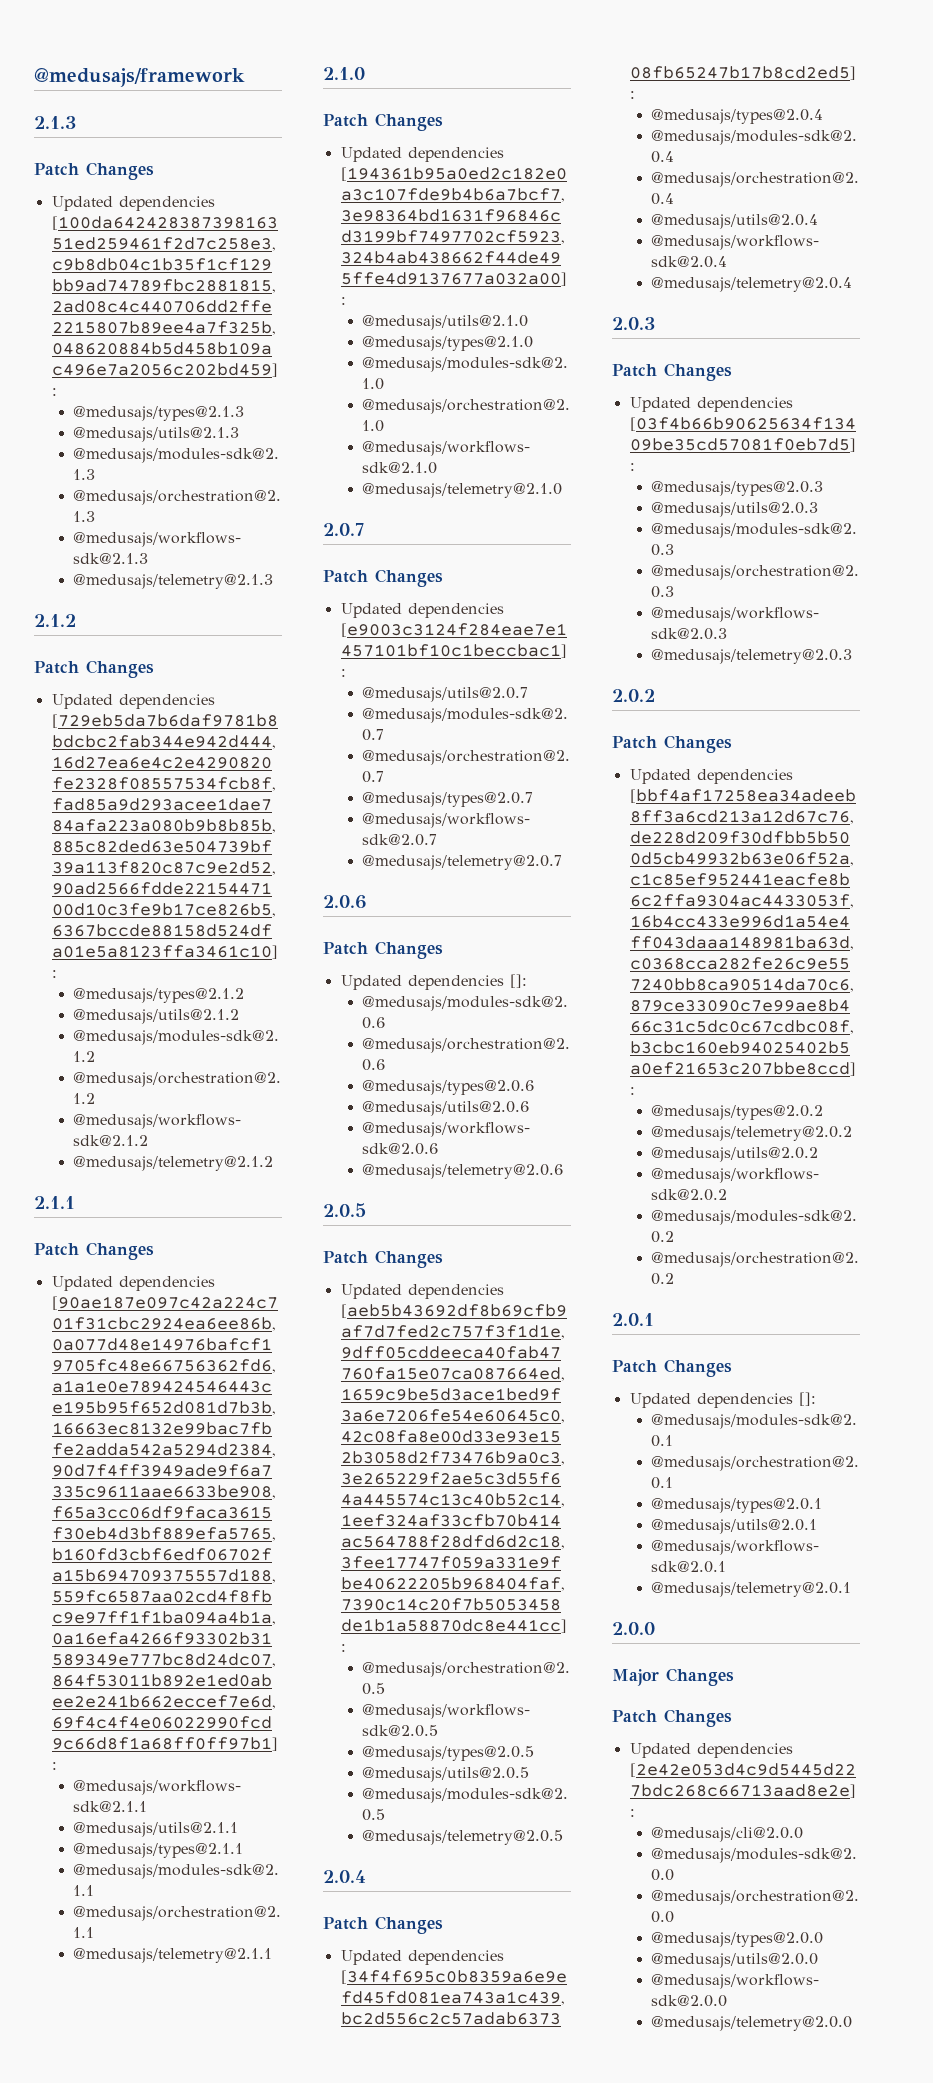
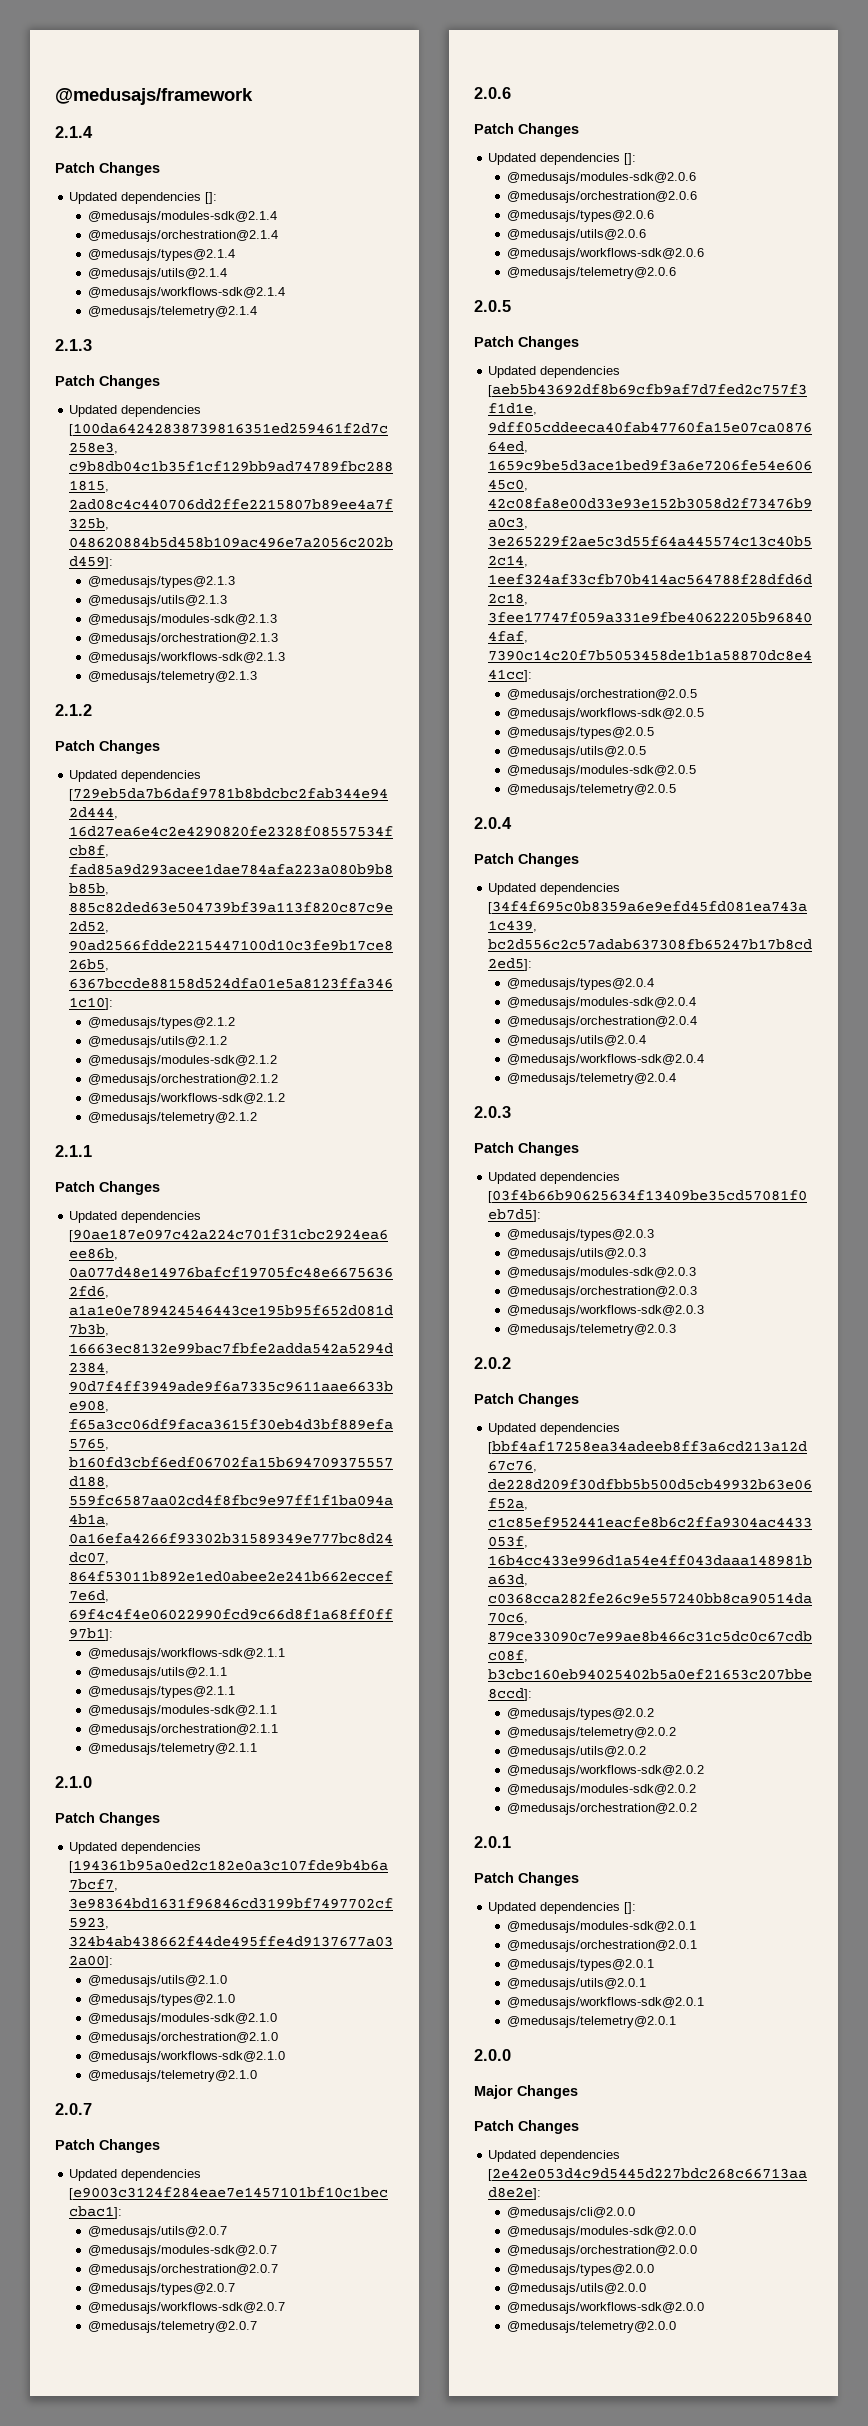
+ 2.1.4
+ Patch Changes
+ Updated dependencies []:
+ @medusajs/modules-sdk@2.1.4
+ @medusajs/orchestration@2.1.4
+ @medusajs/types@2.1.4
+ @medusajs/utils@2.1.4
+ @medusajs/workflows-sdk@2.1.4
+ @medusajs/telemetry@2.1.4

